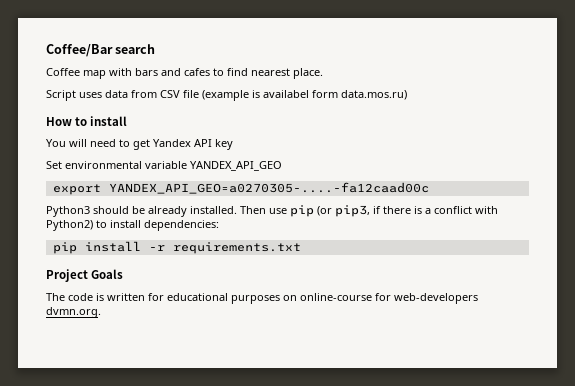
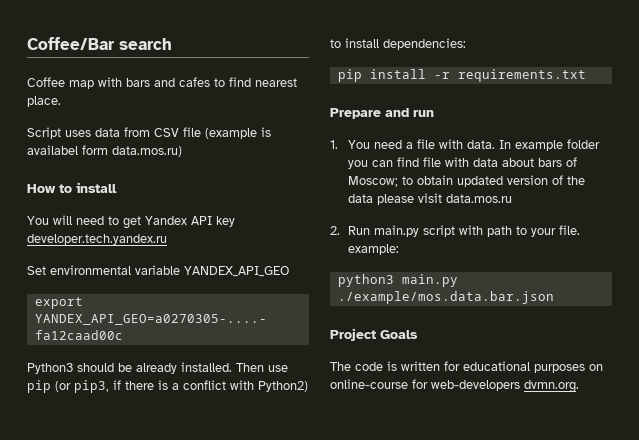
- You will need to get Yandex API key
+ You will need to get Yandex API key developer.tech.yandex.ru
+ Prepare and run
+ 1. You need a file with data. In example folder you can find file with data about bars of Moscow; to obtain updated version of the data please visit data.mos.ru
+ 2. Run main.py script with path to your file. example:
+ python3 main.py ./example/mos.data.bar.json

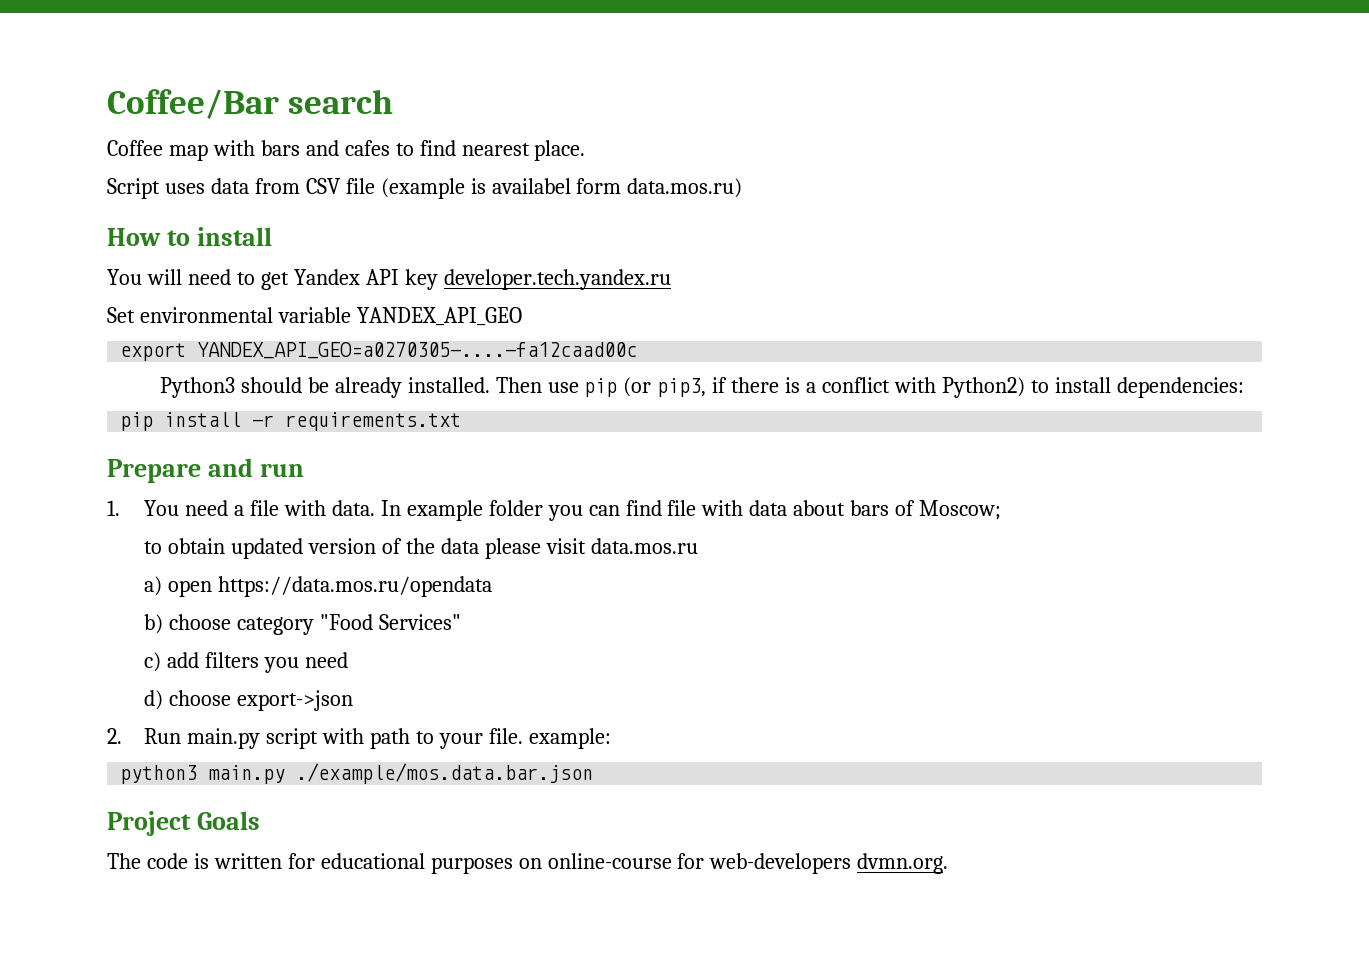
- In example folder you can find file with data about bars of Moscow; to obtain updated version of the data please visit data.mos.ru
+ In example folder you can find file with data about bars of Moscow;
+ to obtain updated version of the data please visit data.mos.ru
+ a) open https://data.mos.ru/opendata
+ b) choose category "Food Services"
+ c) add filters you need
+ d) choose export->json

